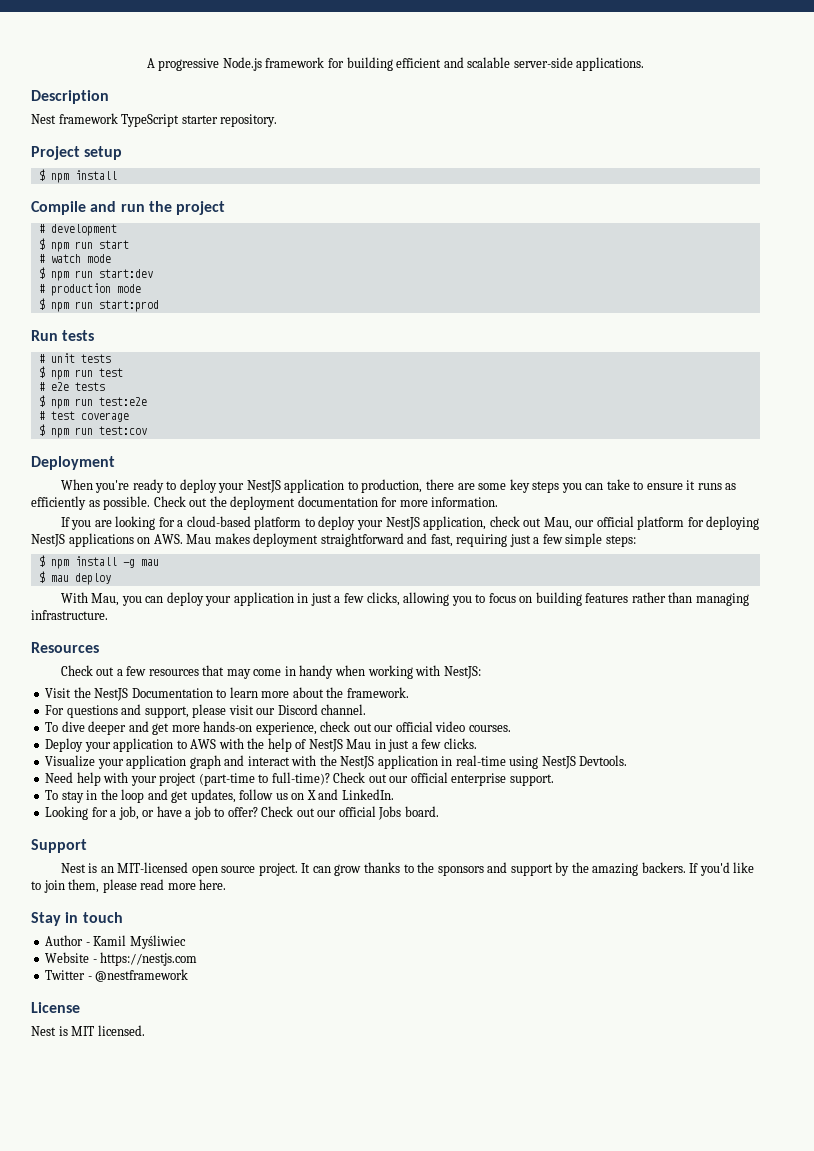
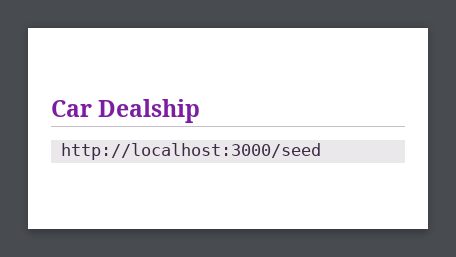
- A progressive Node.js framework for building efficient and scalable server-side applications.
- Description
- Nest framework TypeScript starter repository.
- Project setup
- $ npm install
- Compile and run the project
- # development
- $ npm run start
- # watch mode
- $ npm run start:dev
- # production mode
- $ npm run start:prod
- Run tests
- # unit tests
- $ npm run test
- # e2e tests
- $ npm run test:e2e
- # test coverage
- $ npm run test:cov
- Deployment
- When you're ready to deploy your NestJS application to production, there are some key steps you can take to ensure it runs as efficiently as possible. Check out the deployment documentation for more information.
- If you are looking for a cloud-based platform to deploy your NestJS application, check out Mau, our official platform for deploying NestJS applications on AWS. Mau makes deployment straightforward and fast, requiring just a few simple steps:
- $ npm install -g mau
- $ mau deploy
- With Mau, you can deploy your application in just a few clicks, allowing you to focus on building features rather than managing infrastructure.
- Resources
- Check out a few resources that may come in handy when working with NestJS:
- Visit the NestJS Documentation to learn more about the framework.
- For questions and support, please visit our Discord channel.
- To dive deeper and get more hands-on experience, check out our official video courses.
- Deploy your application to AWS with the help of NestJS Mau in just a few clicks.
- Visualize your application graph and interact with the NestJS application in real-time using NestJS Devtools.
- Need help with your project (part-time to full-time)? Check out our official enterprise support.
- To stay in the loop and get updates, follow us on X and LinkedIn.
- Looking for a job, or have a job to offer? Check out our official Jobs board.
- Support
- Nest is an MIT-licensed open source project. It can grow thanks to the sponsors and support by the amazing backers. If you'd like to join them, please read more here.
- Stay in touch
- Author - Kamil Myśliwiec
- Website - https://nestjs.com
- Twitter - @nestframework
- License
- Nest is MIT licensed.
+ Car Dealship
+ http://localhost:3000/seed

